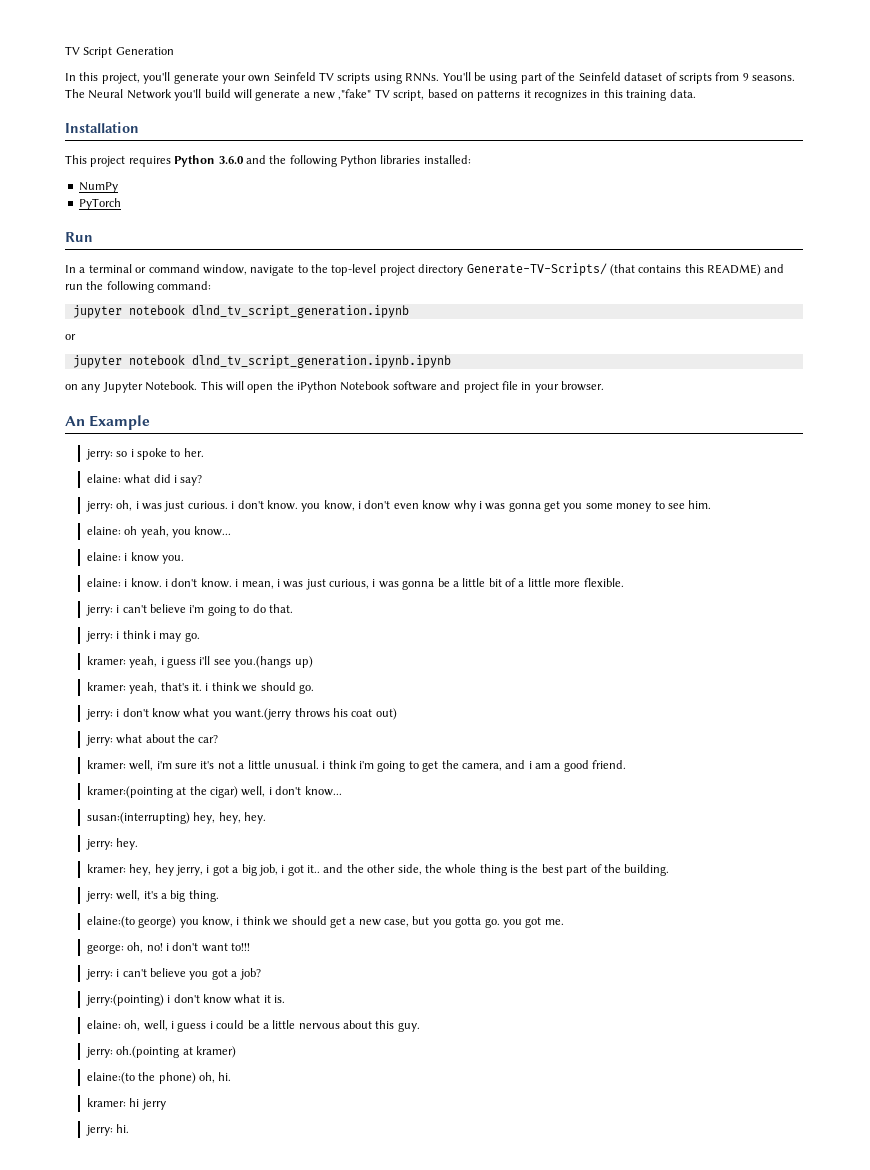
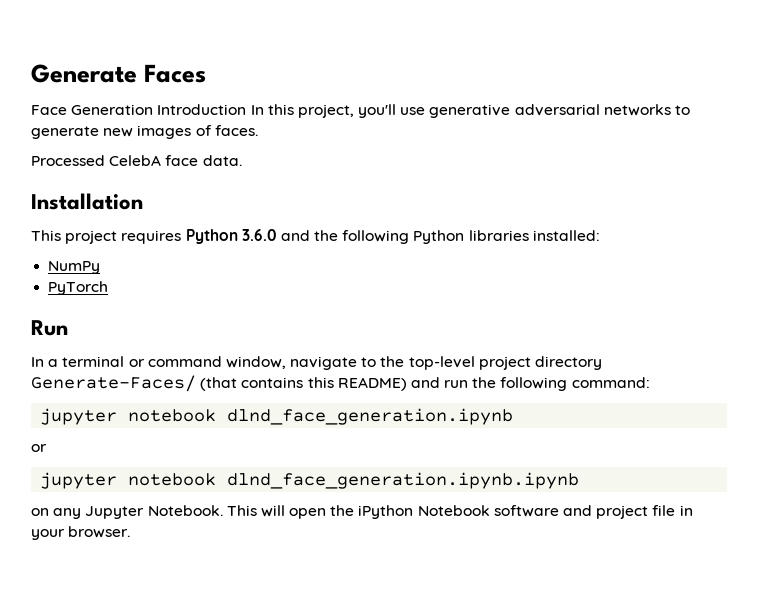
- TV Script Generation
- In this project, you'll generate your own Seinfeld TV scripts using RNNs. You'll be using part of the Seinfeld dataset of scripts from 9 seasons. The Neural Network you'll build will generate a new ,"fake" TV script, based on patterns it recognizes in this training data.
+ Generate Faces
+ Face Generation Introduction In this project, you'll use generative adversarial networks to generate new images of faces.
+ Processed CelebA face data.
- In a terminal or command window, navigate to the top-level project directory Generate-TV-Scripts/ (that contains this README) and run the following command:
+ In a terminal or command window, navigate to the top-level project directory Generate-Faces/ (that contains this README) and run the following command:
- jupyter notebook dlnd_tv_script_generation.ipynb
+ jupyter notebook dlnd_face_generation.ipynb
- jupyter notebook dlnd_tv_script_generation.ipynb.ipynb
+ jupyter notebook dlnd_face_generation.ipynb.ipynb
- An Example
- jerry: so i spoke to her.
- elaine: what did i say?
- jerry: oh, i was just curious. i don't know. you know, i don't even know why i was gonna get you some money to see him.
- elaine: oh yeah, you know...
- elaine: i know you.
- elaine: i know. i don't know. i mean, i was just curious, i was gonna be a little bit of a little more flexible.
- jerry: i can't believe i'm going to do that.
- jerry: i think i may go.
- kramer: yeah, i guess i'll see you.(hangs up)
- kramer: yeah, that's it. i think we should go.
- jerry: i don't know what you want.(jerry throws his coat out)
- jerry: what about the car?
- kramer: well, i'm sure it's not a little unusual. i think i'm going to get the camera, and i am a good friend.
- kramer:(pointing at the cigar) well, i don't know...
- susan:(interrupting) hey, hey, hey.
- jerry: hey.
- kramer: hey, hey jerry, i got a big job, i got it.. and the other side, the whole thing is the best part of the building.
- jerry: well, it's a big thing.
- elaine:(to george) you know, i think we should get a new case, but you gotta go. you got me.
- george: oh, no! i don't want to!!!
- jerry: i can't believe you got a job?
- jerry:(pointing) i don't know what it is.
- elaine: oh, well, i guess i could be a little nervous about this guy.
- jerry: oh.(pointing at kramer)
- elaine:(to the phone) oh, hi.
- kramer: hi jerry
- jerry: hi.

